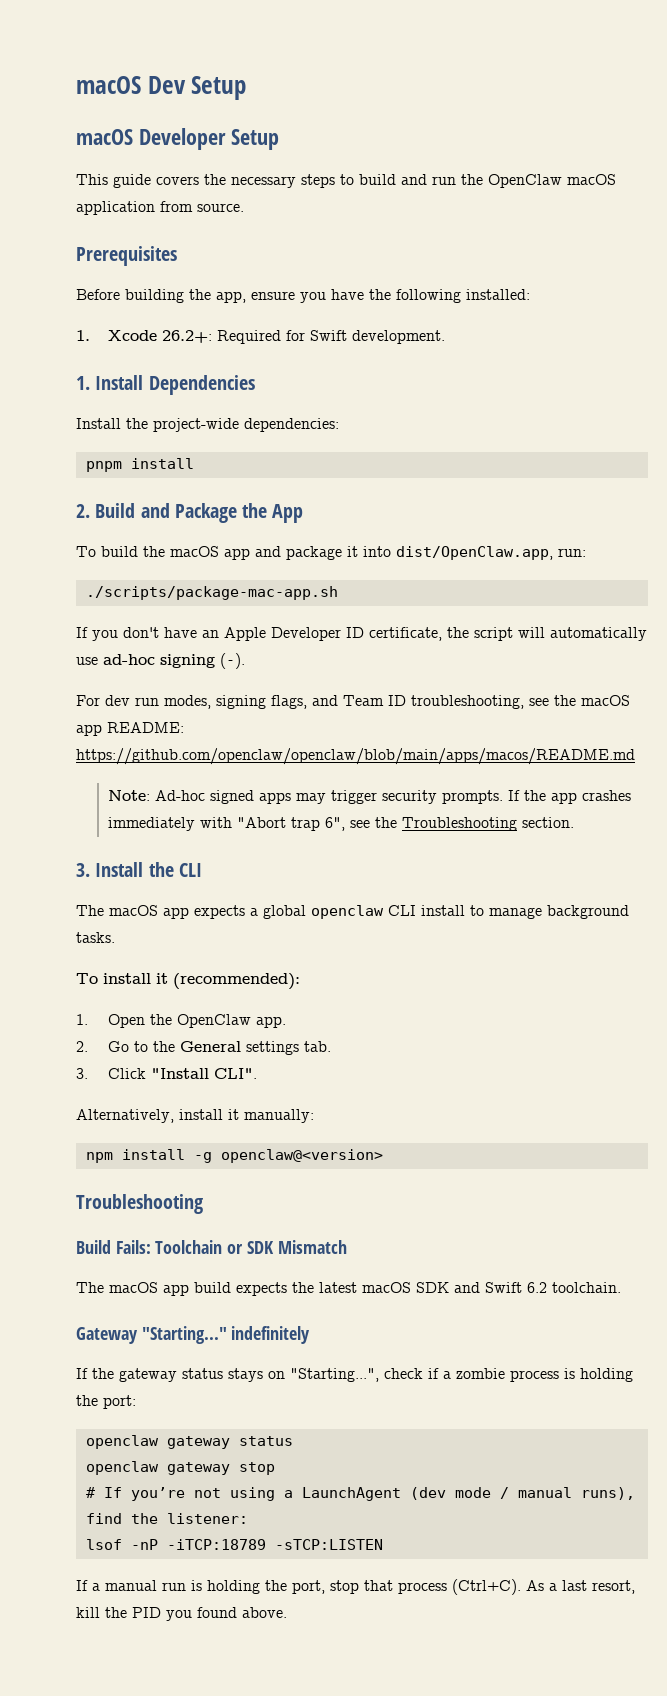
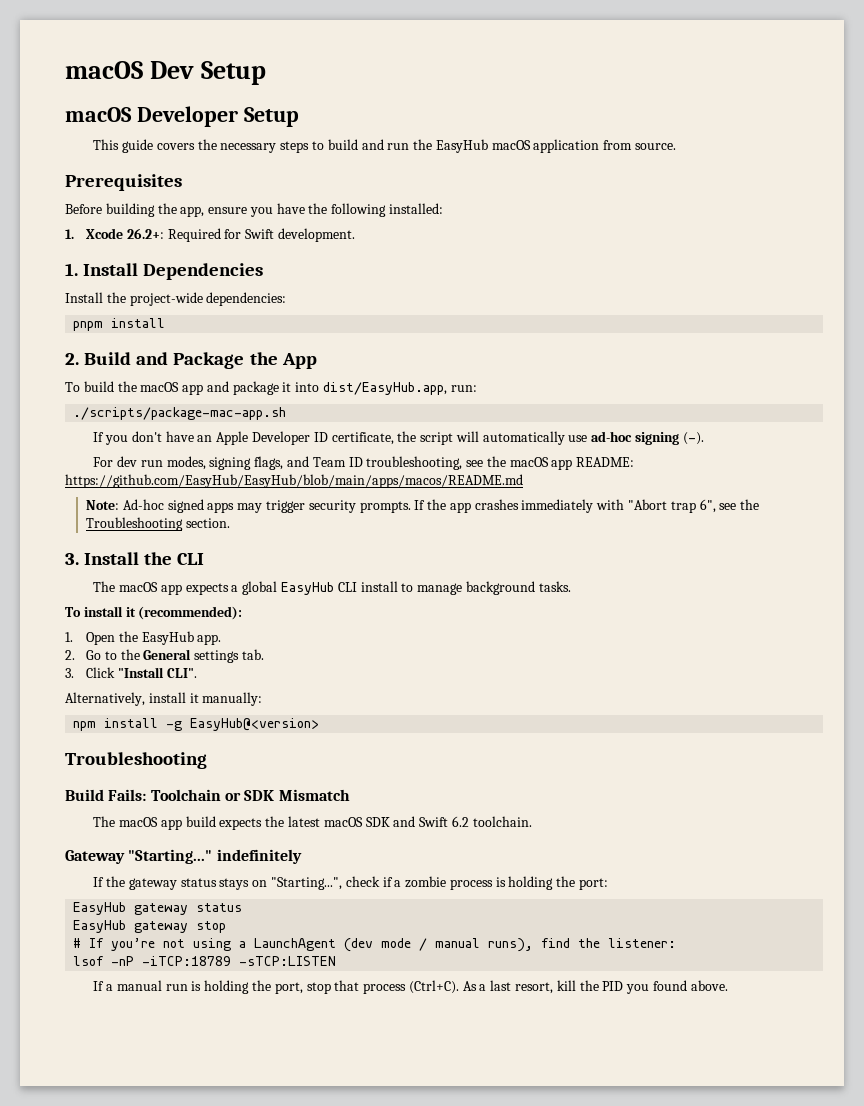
- This guide covers the necessary steps to build and run the OpenClaw macOS application from source.
+ This guide covers the necessary steps to build and run the EasyHub macOS application from source.
- To build the macOS app and package it into dist/OpenClaw.app, run:
+ To build the macOS app and package it into dist/EasyHub.app, run:
- For dev run modes, signing flags, and Team ID troubleshooting, see the macOS app README: https://github.com/openclaw/openclaw/blob/main/apps/macos/README.md
+ For dev run modes, signing flags, and Team ID troubleshooting, see the macOS app README: https://github.com/EasyHub/EasyHub/blob/main/apps/macos/README.md
- The macOS app expects a global openclaw CLI install to manage background tasks.
+ The macOS app expects a global EasyHub CLI install to manage background tasks.
- 1. Open the OpenClaw app.
+ 1. Open the EasyHub app.
- npm install -g openclaw@<version>
+ npm install -g EasyHub@<version>
- openclaw gateway status
+ EasyHub gateway status
- openclaw gateway stop
+ EasyHub gateway stop

